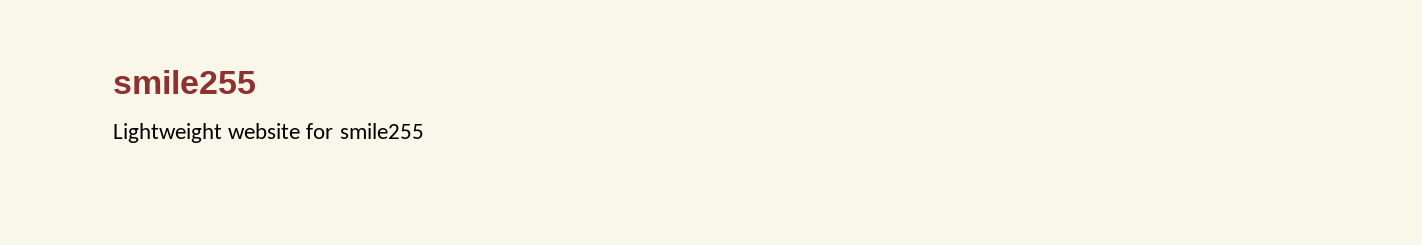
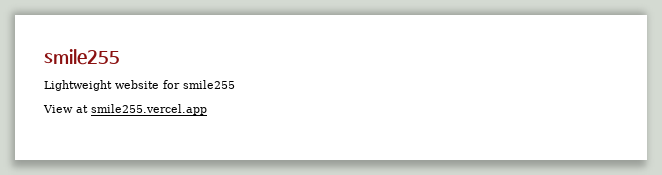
+ View at smile255.vercel.app

